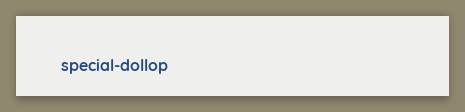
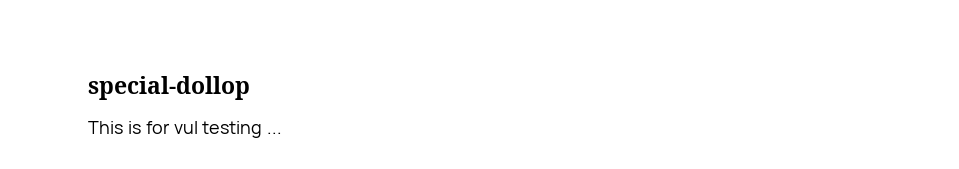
+ This is for vul testing ...

